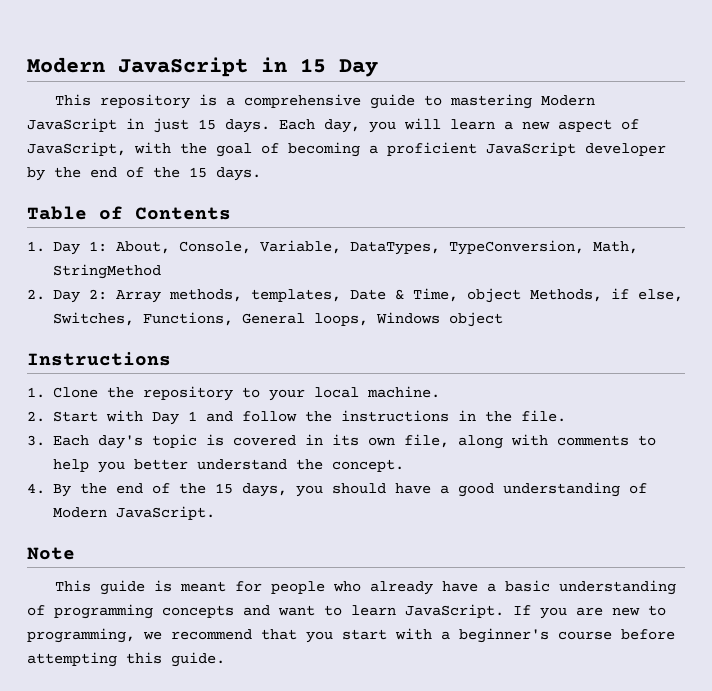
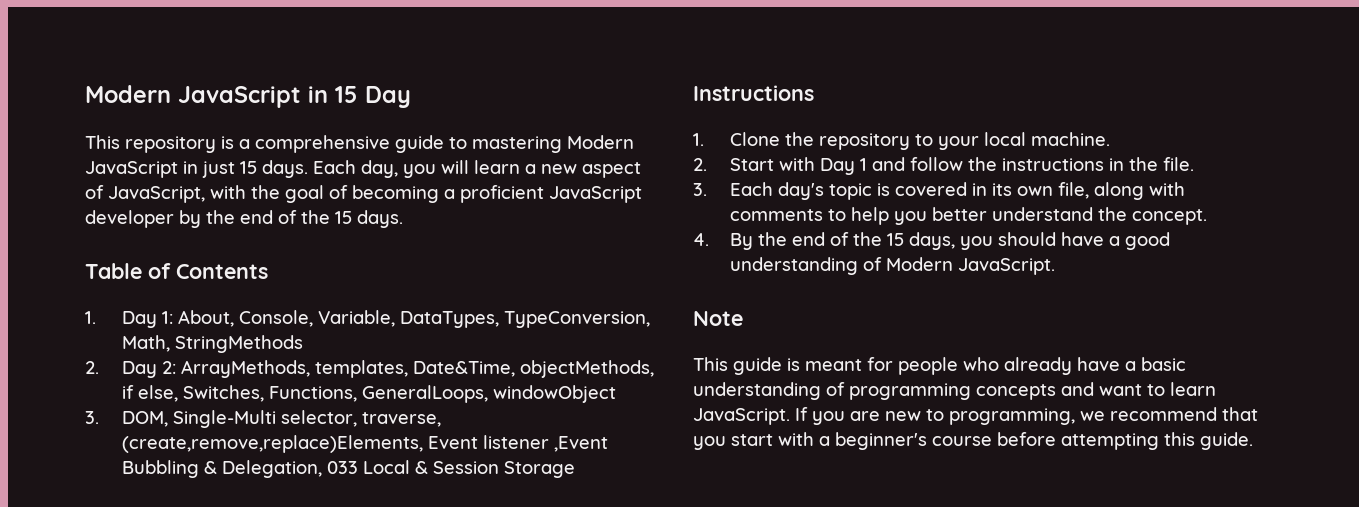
- 1. Day 1: About, Console, Variable, DataTypes, TypeConversion, Math, StringMethod
+ 1. Day 1: About, Console, Variable, DataTypes, TypeConversion, Math, StringMethods
- 2. Day 2: Array methods, templates, Date & Time, object Methods, if else, Switches, Functions, General loops, Windows object
+ 2. Day 2: ArrayMethods, templates, Date&Time, objectMethods, if else, Switches, Functions, GeneralLoops, windowObject
+ 3. DOM, Single-Multi selector, traverse, (create,remove,replace)Elements, Event listener ,Event Bubbling & Delegation, 033 Local & Session Storage

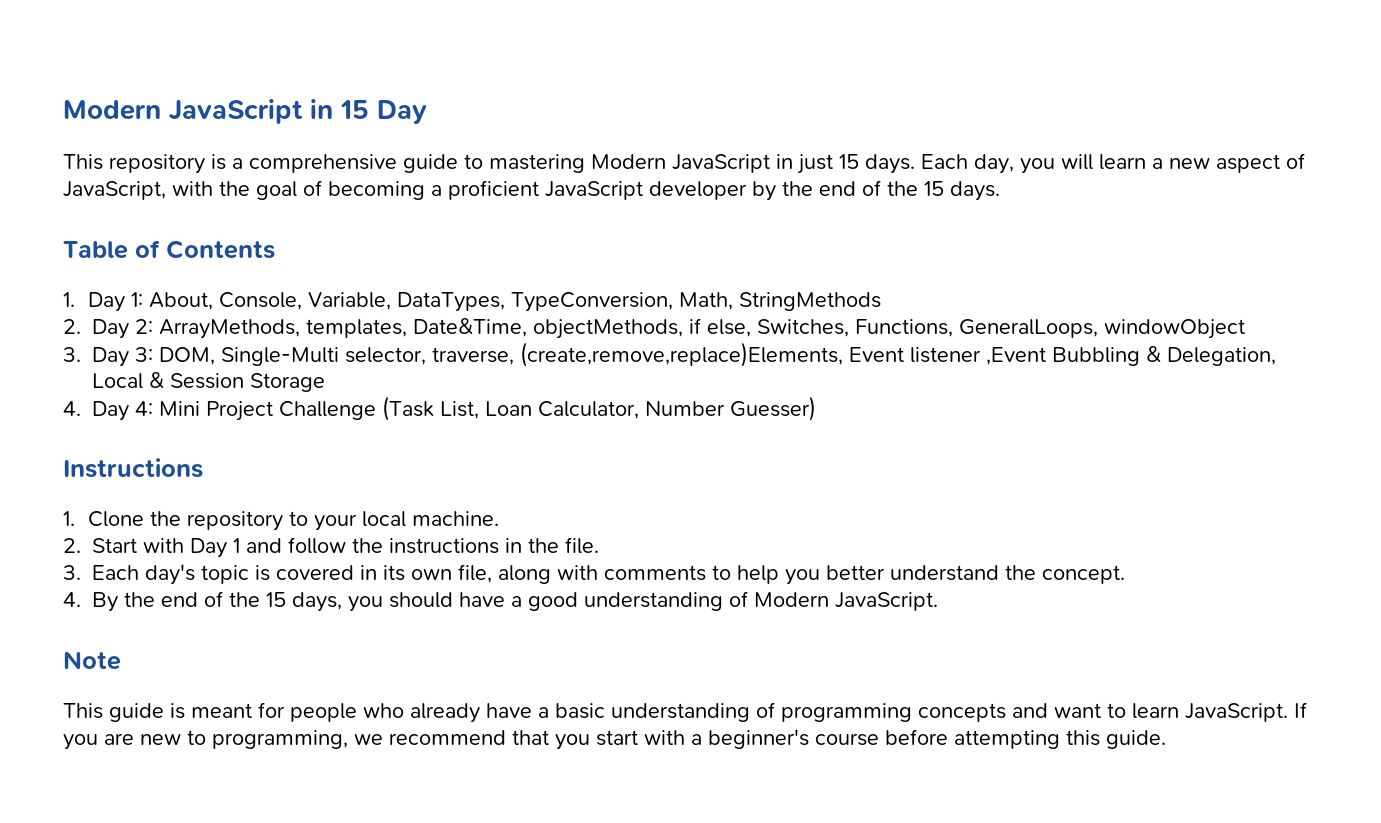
- 3. DOM, Single-Multi selector, traverse, (create,remove,replace)Elements, Event listener ,Event Bubbling & Delegation, 033 Local & Session Storage
+ 3. Day 3: DOM, Single-Multi selector, traverse, (create,remove,replace)Elements, Event listener ,Event Bubbling & Delegation, Local & Session Storage
+ 4. Day 4: Mini Project Challenge (Task List, Loan Calculator, Number Guesser)

